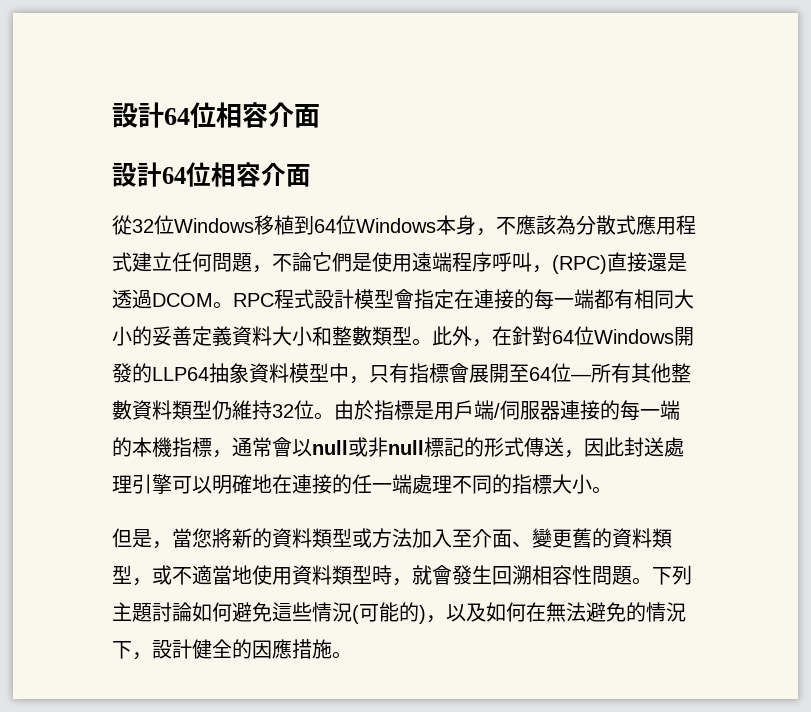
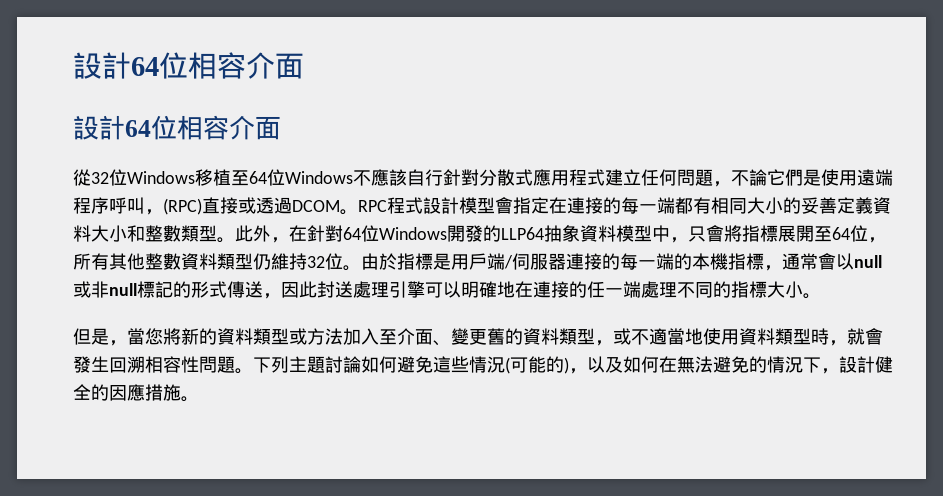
- 從32位Windows移植到64位Windows本身，不應該為分散式應用程式建立任何問題，不論它們是使用遠端程序呼叫，(RPC)直接還是透過DCOM。
+ 從32位Windows移植至64位Windows不應該自行針對分散式應用程式建立任何問題，不論它們是使用遠端程序呼叫，(RPC)直接或透過DCOM。
- 此外，在針對64位Windows開發的LLP64抽象資料模型中，只有指標會展開至64位—所有其他整數資料類型仍維持32位。
+ 此外，在針對64位Windows開發的LLP64抽象資料模型中，只會將指標展開至64位，所有其他整數資料類型仍維持32位。

